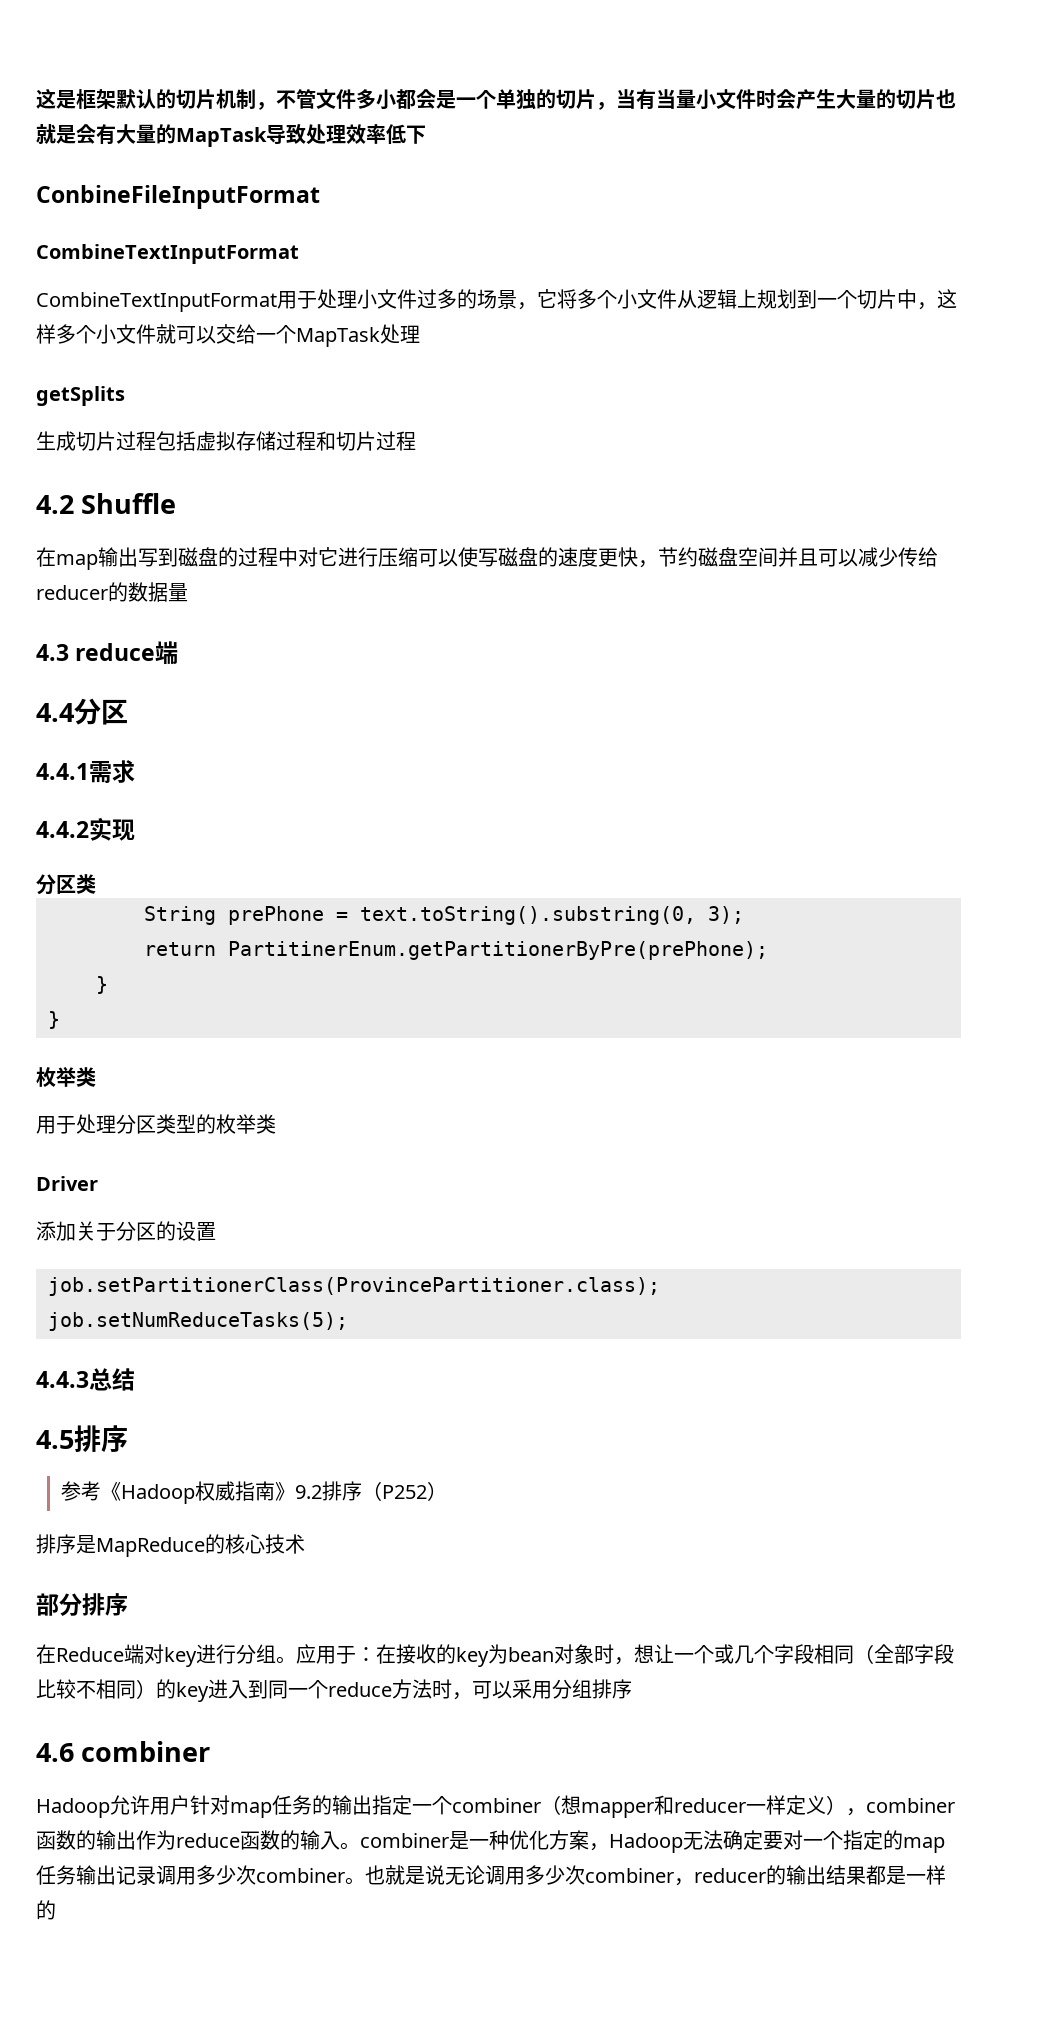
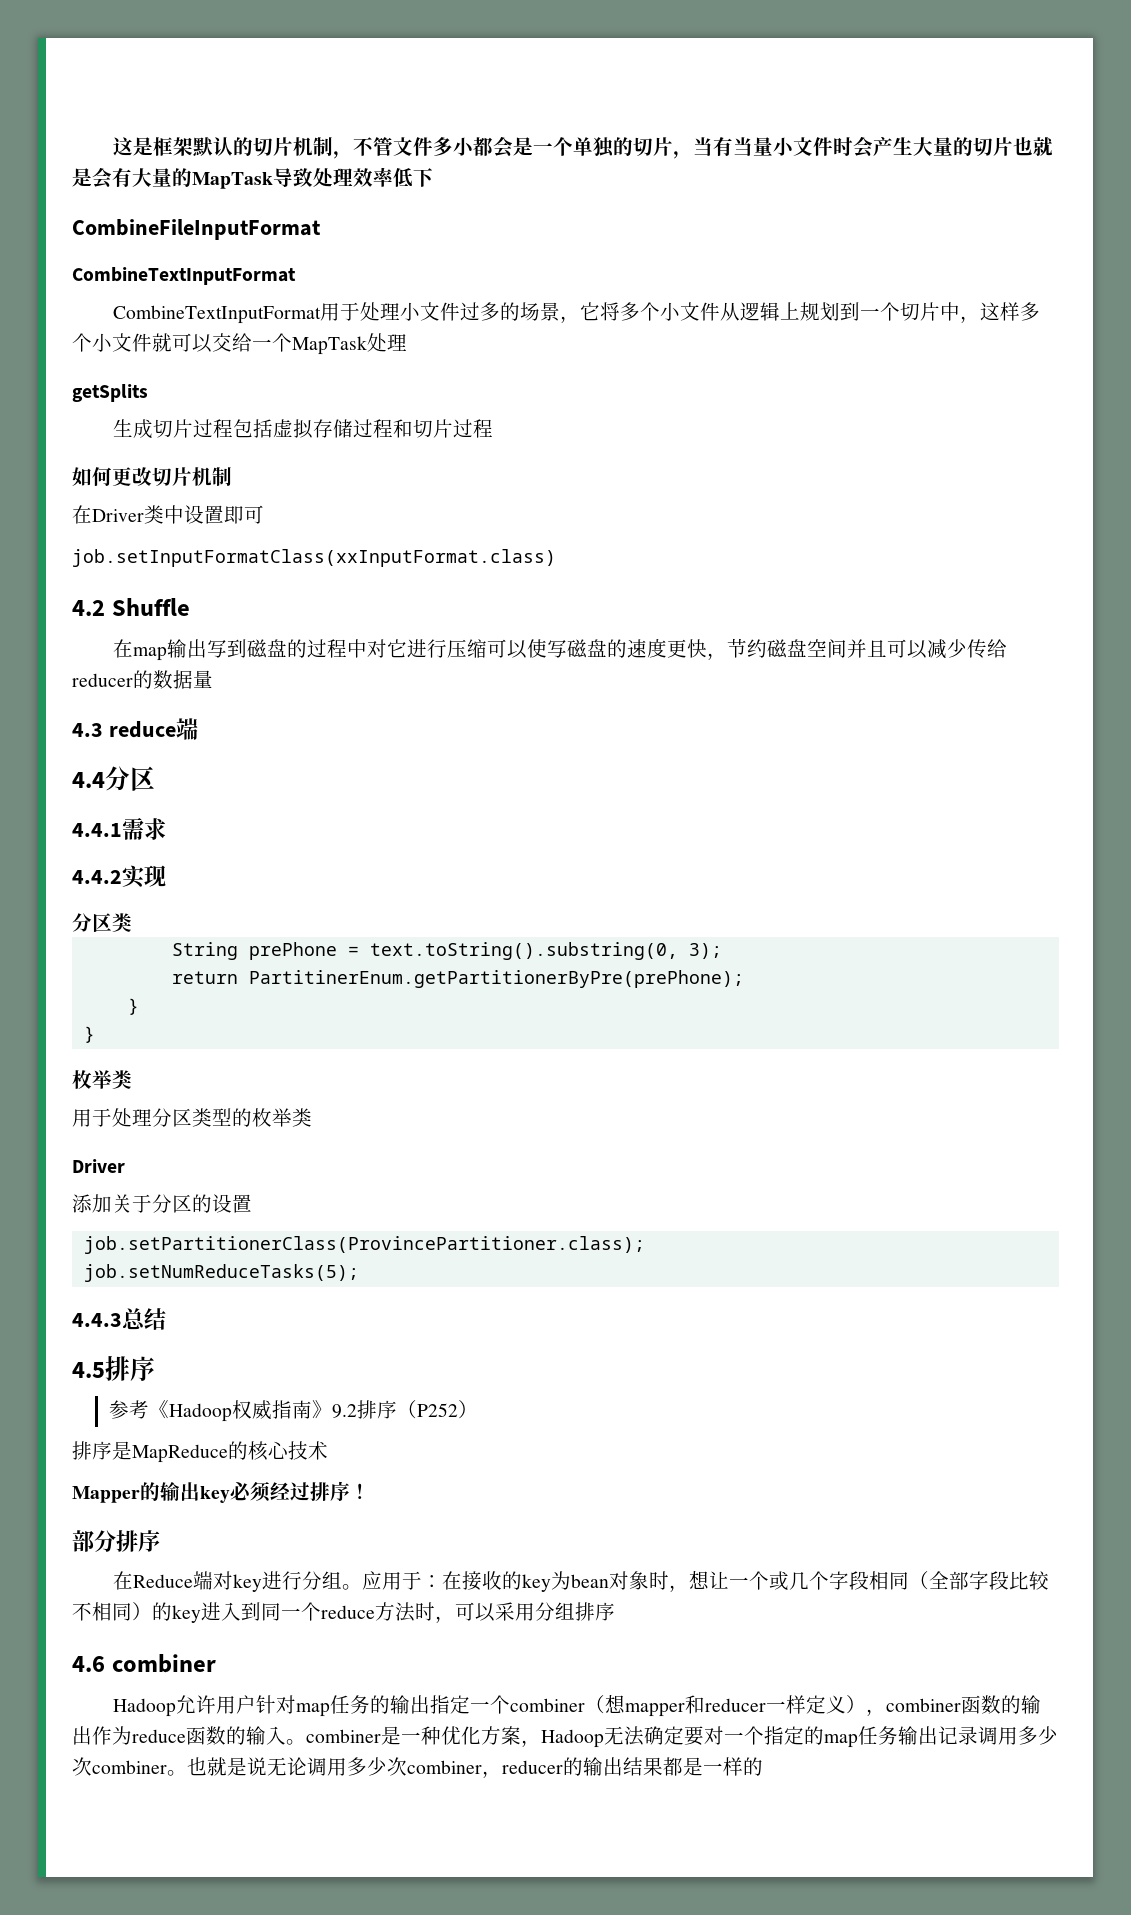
- ConbineFileInputFormat
+ CombineFileInputFormat
+ 如何更改切片机制
+ 在Driver类中设置即可
+ job.setInputFormatClass(xxInputFormat.class)
+ Mapper的输出key必须经过排序！

